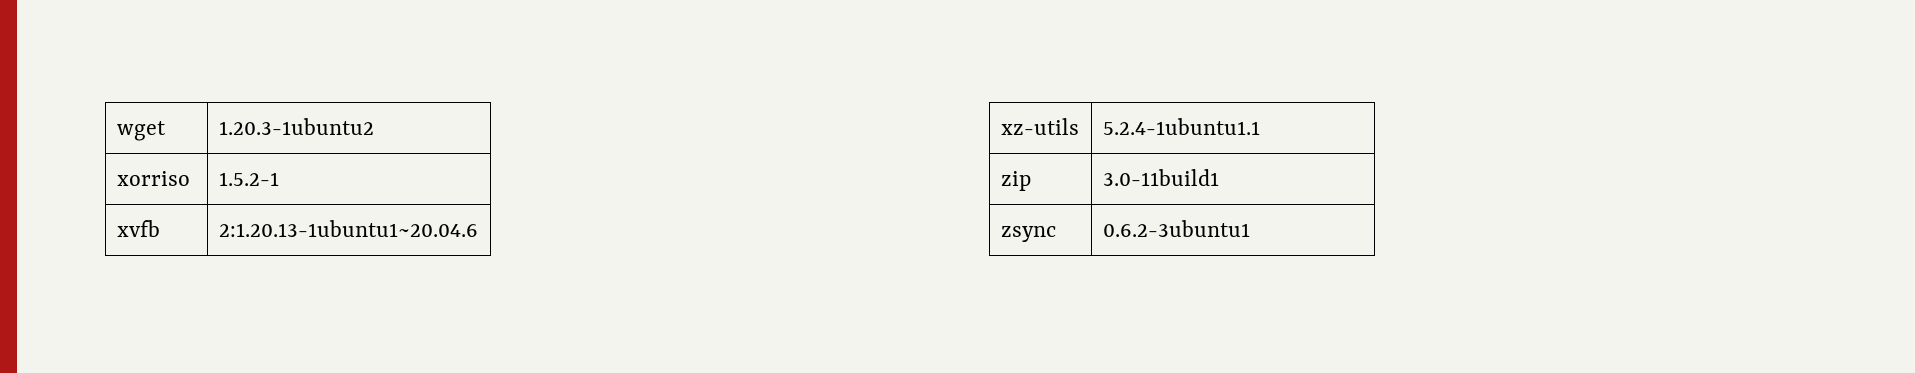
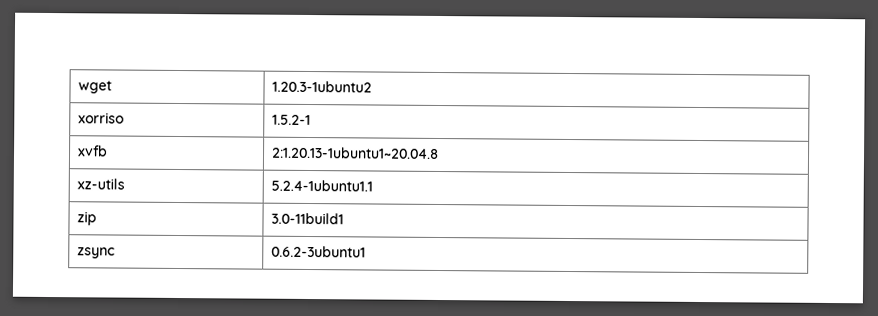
- xvfb | 2:1.20.13-1ubuntu1~20.04.6
+ xvfb | 2:1.20.13-1ubuntu1~20.04.8

